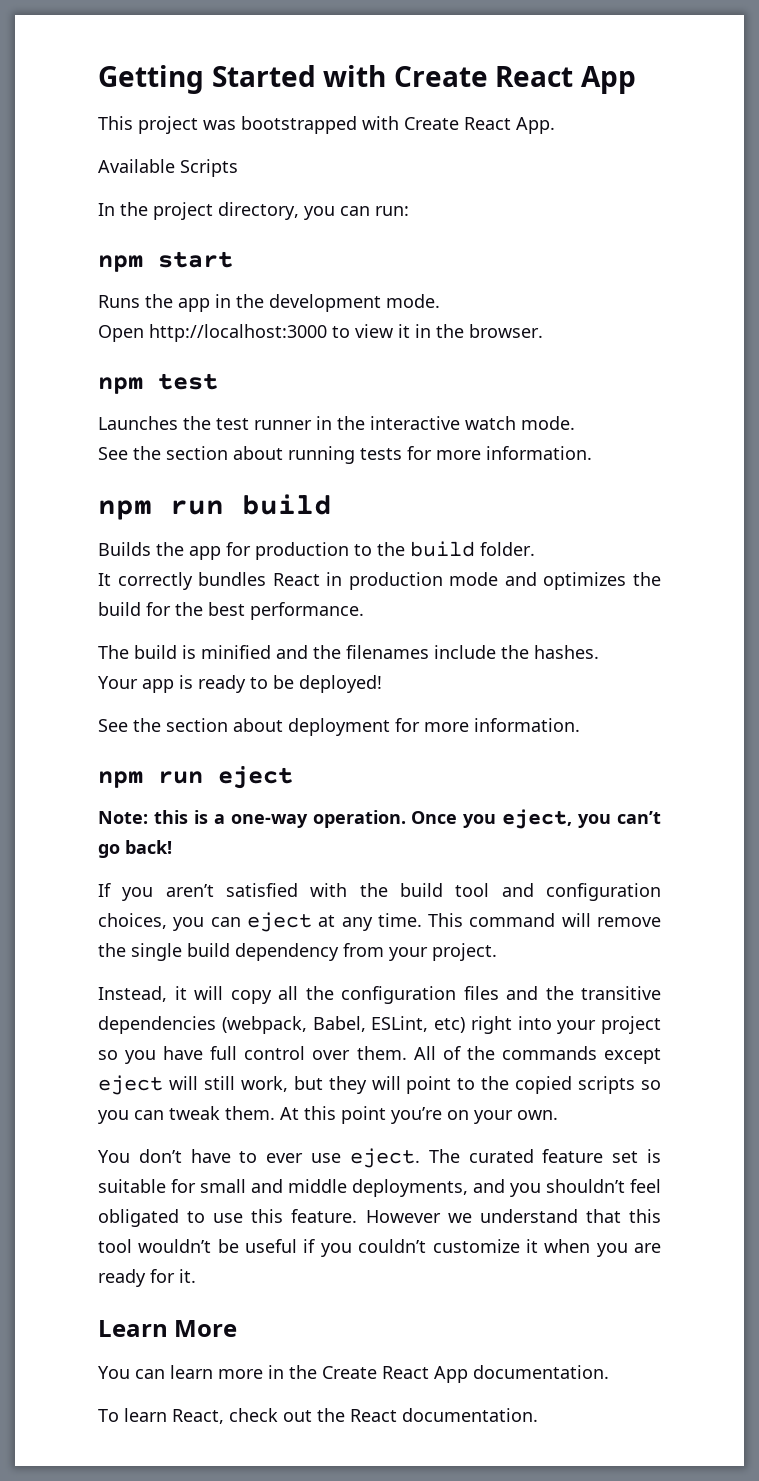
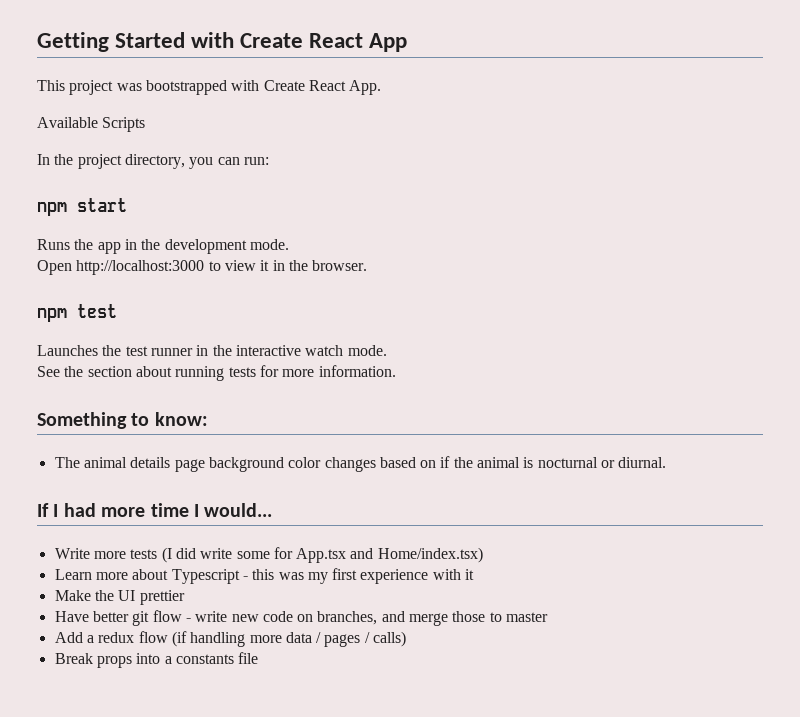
- npm run build
- Builds the app for production to the build folder.
- It correctly bundles React in production mode and optimizes the build for the best performance.
- The build is minified and the filenames include the hashes.
- Your app is ready to be deployed!
- See the section about deployment for more information.
- npm run eject
- Note: this is a one-way operation. Once you eject, you can’t go back!
- If you aren’t satisfied with the build tool and configuration choices, you can eject at any time. This command will remove the single build dependency from your project.
- Instead, it will copy all the configuration files and the transitive dependencies (webpack, Babel, ESLint, etc) right into your project so you have full control over them. All of the commands except eject will still work, but they will point to the copied scripts so you can tweak them. At this point you’re on your own.
- You don’t have to ever use eject. The curated feature set is suitable for small and middle deployments, and you shouldn’t feel obligated to use this feature. However we understand that this tool wouldn’t be useful if you couldn’t customize it when you are ready for it.
- Learn More
- You can learn more in the Create React App documentation.
- To learn React, check out the React documentation.
+ Something to know:
+ The animal details page background color changes based on if the animal is nocturnal or diurnal.
+ If I had more time I would...
+ Write more tests (I did write some for App.tsx and Home/index.tsx)
+ Learn more about Typescript - this was my first experience with it
+ Make the UI prettier
+ Have better git flow - write new code on branches, and merge those to master
+ Add a redux flow (if handling more data / pages / calls)
+ Break props into a constants file

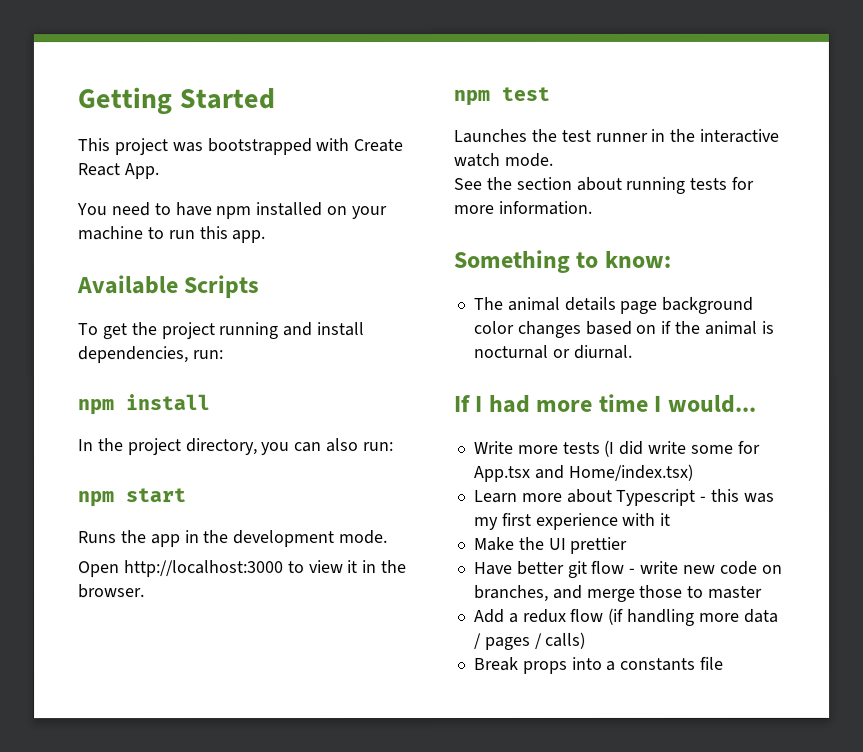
- Getting Started with Create React App
+ Getting Started
+ You need to have npm installed on your machine to run this app.
  Available Scripts
+ To get the project running and install dependencies, run:
+ npm install
- In the project directory, you can run:
+ In the project directory, you can also run:

